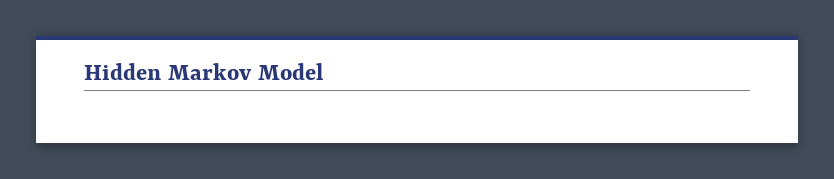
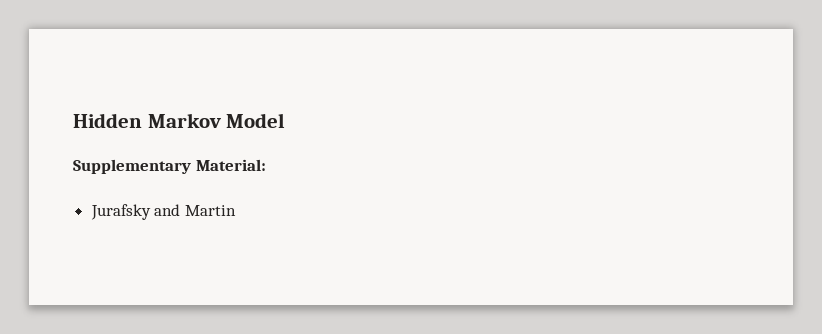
+ Supplementary Material:
+ Jurafsky and Martin

